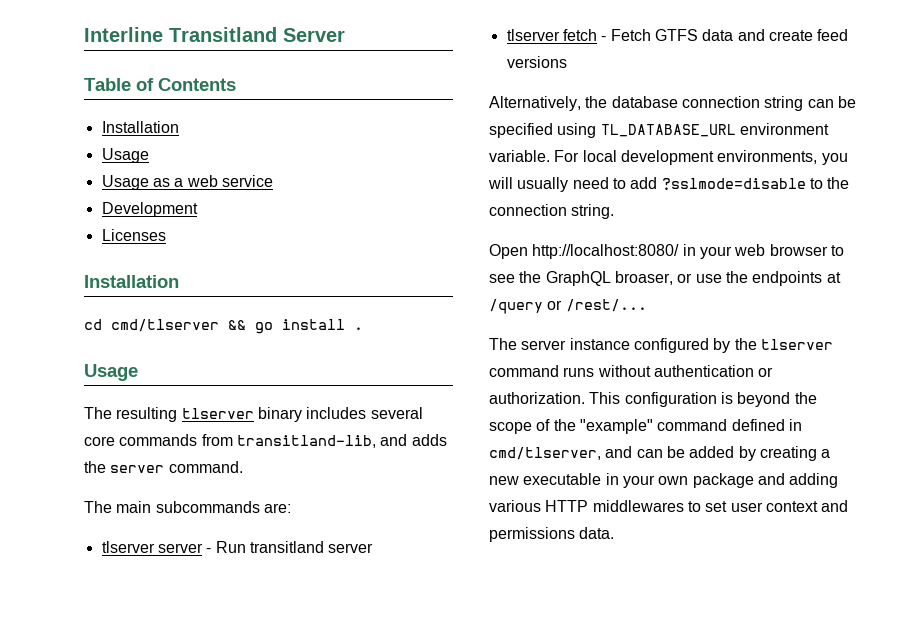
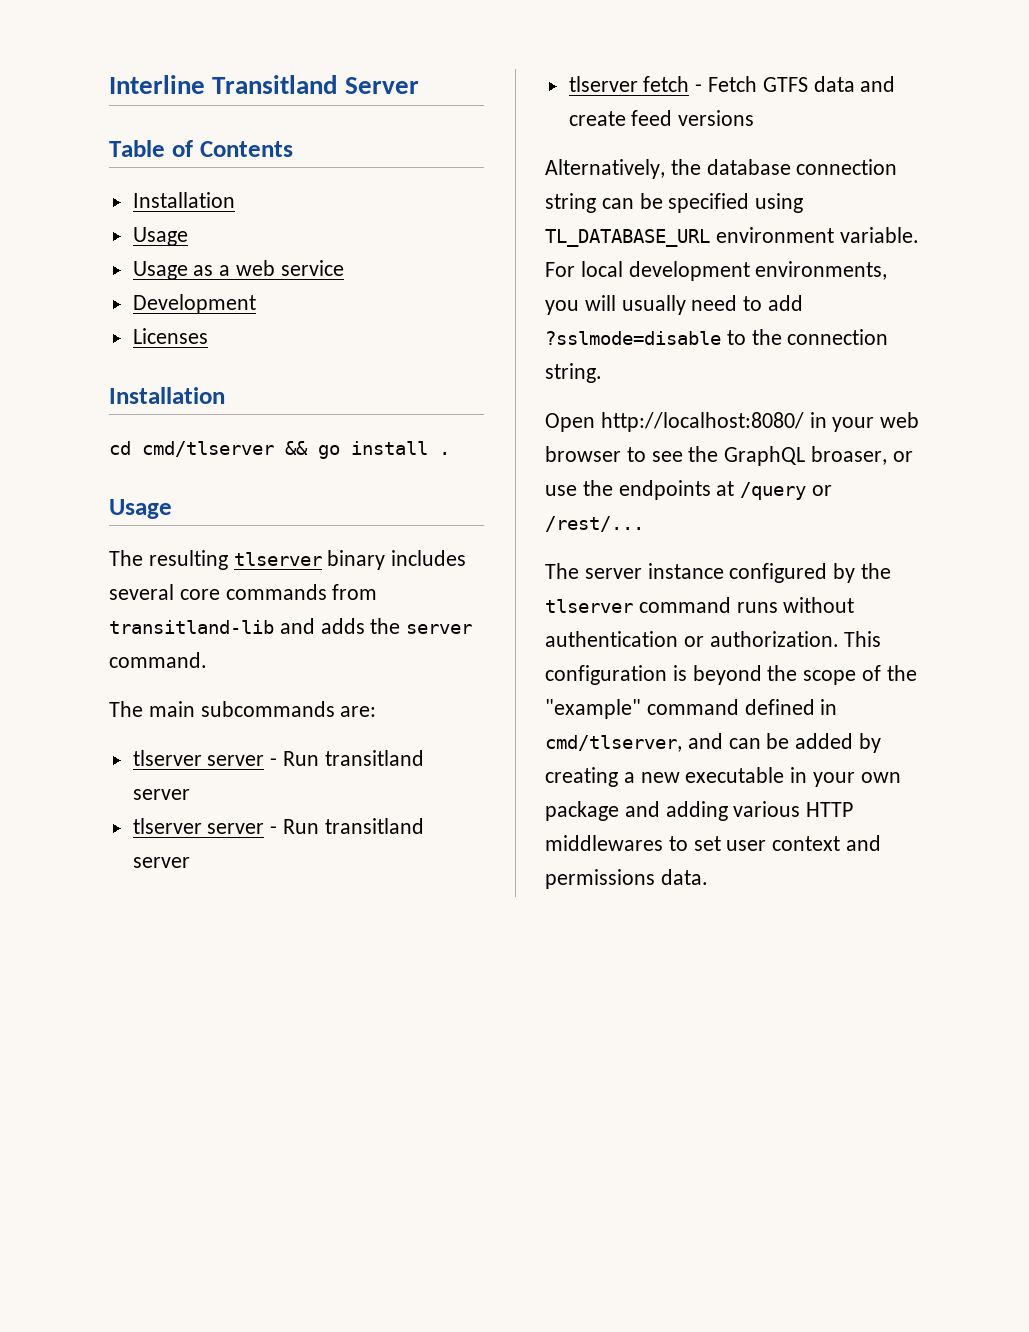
- The resulting tlserver binary includes several core commands from transitland-lib, and adds the server command.
+ The resulting tlserver binary includes several core commands from transitland-lib and adds the server command.
  The main subcommands are:
+ tlserver server - Run transitland server

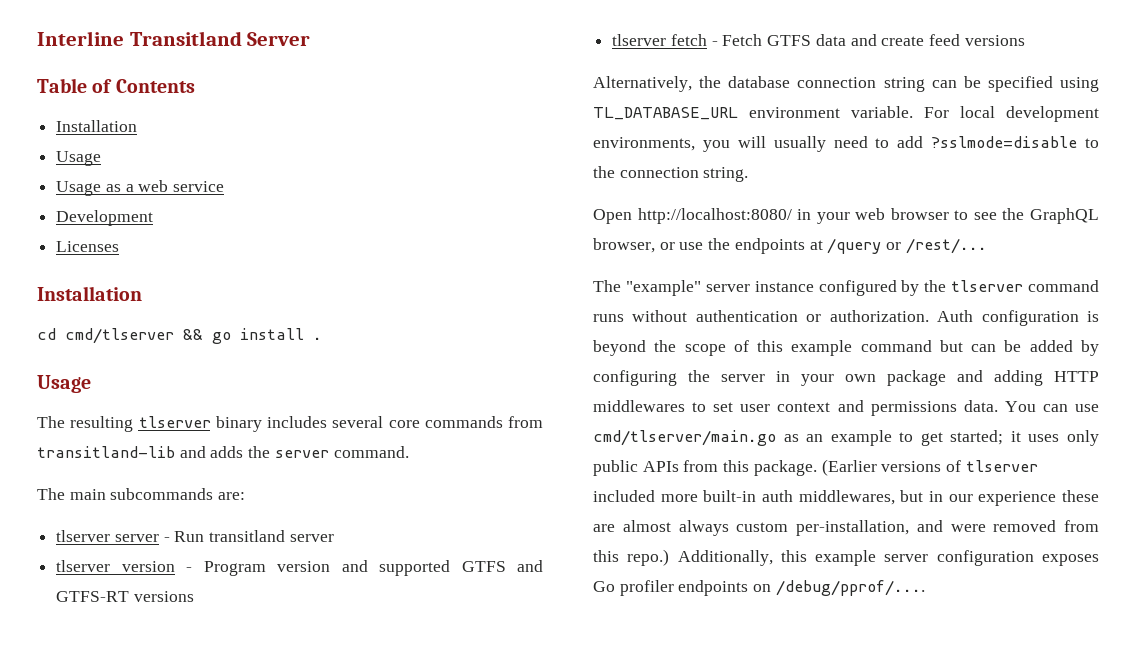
  The main subcommands are:
  tlserver server - Run transitland server
- tlserver server - Run transitland server
+ tlserver version - Program version and supported GTFS and GTFS-RT versions
- Open http://localhost:8080/ in your web browser to see the GraphQL broaser, or use the endpoints at /query or /rest/...
+ Open http://localhost:8080/ in your web browser to see the GraphQL browser, or use the endpoints at /query or /rest/...
- The server instance configured by the tlserver command runs without authentication or authorization.
+ The "example" server instance configured by the tlserver command runs without authentication or authorization.
- This configuration is beyond the scope of the "example" command defined in cmd/tlserver, and can be added by creating a new executable in your own package and adding various HTTP middlewares to set user context and permissions data.
+ Auth configuration is beyond the scope of this example command but can be added by configuring the server in your own package and adding HTTP middlewares to set user context and permissions data.
+ You can use cmd/tlserver/main.go as an example to get started; it uses only public APIs from this package. (Earlier versions of tlserver included more built-in auth middlewares, but in our experience these are almost always custom per-installation, and were removed from this repo.) Additionally, this example server configuration exposes Go profiler endpoints on /debug/pprof/....

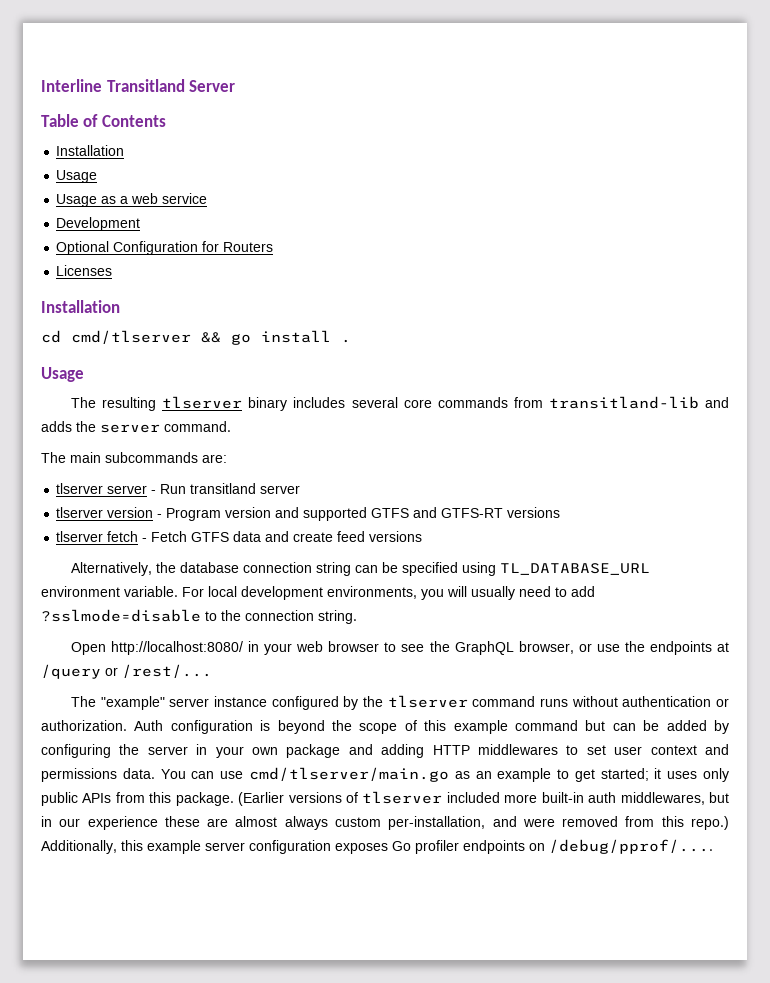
+ Optional Configuration for Routers

